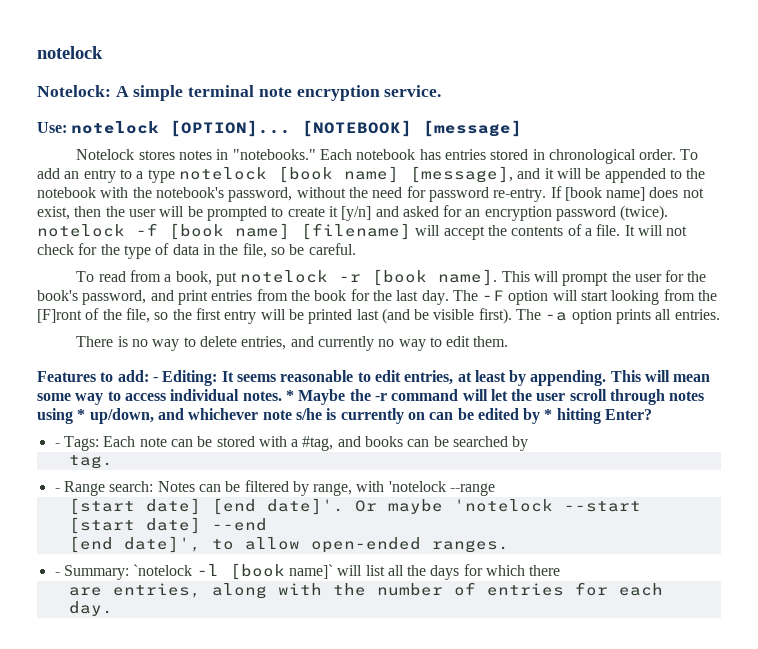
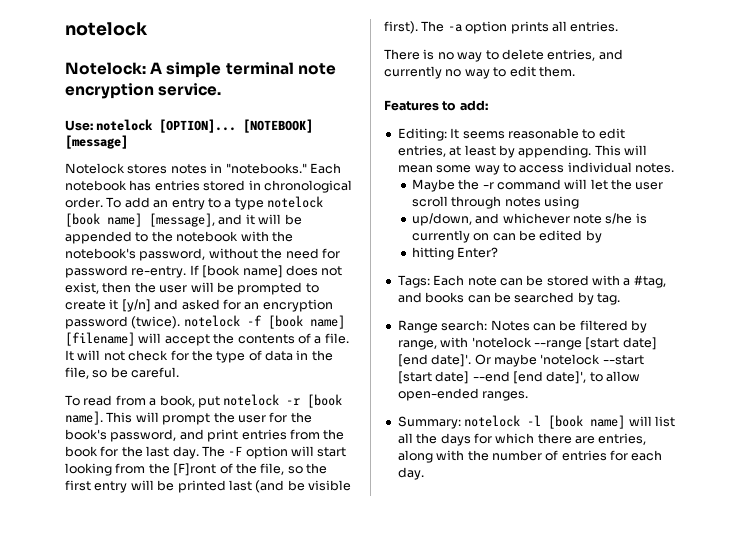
- Features to add: - Editing: It seems reasonable to edit entries, at least by appending.
+ Features to add:
+ Editing: It seems reasonable to edit entries, at least by appending.
- This will mean some way to access individual notes. * Maybe the -r command will let the user scroll through notes using * up/down, and whichever note s/he is currently on can be edited by * hitting Enter?
+ This will mean some way to access individual notes.
+ Maybe the -r command will let the user scroll through notes using
+ up/down, and whichever note s/he is currently on can be edited by
+ hitting Enter?
- - Tags: Each note can be stored with a #tag, and books can be searched by
- tag.
+ Tags: Each note can be stored with a #tag, and books can be searched by tag.
- - Range search: Notes can be filtered by range, with 'notelock --range
- [start date] [end date]'.
+ Range search: Notes can be filtered by range, with 'notelock --range [start date] [end date]'.
- Or maybe 'notelock --start [start date] --end
- [end date]', to allow open-ended ranges.
+ Or maybe 'notelock --start [start date] --end [end date]', to allow open-ended ranges.
- - Summary: `notelock -l [book name]` will list all the days for which there
- are entries, along with the number of entries for each day.
+ Summary: notelock -l [book name] will list all the days for which there are entries, along with the number of entries for each day.

